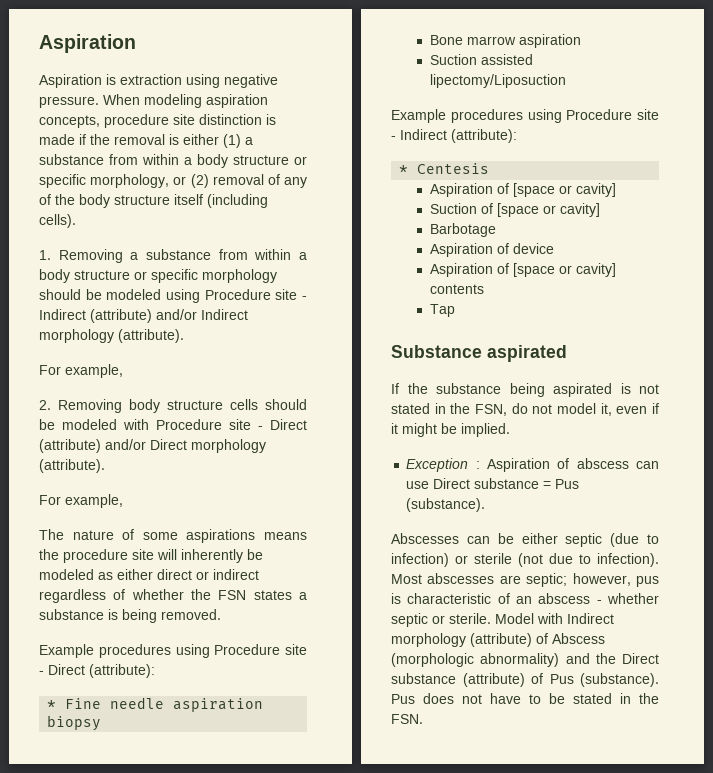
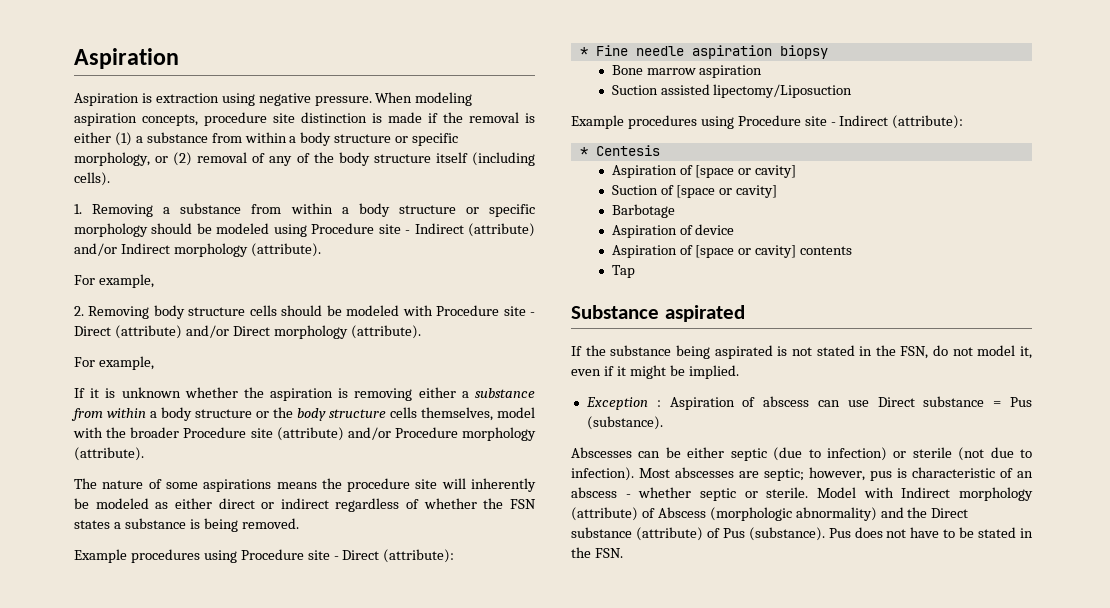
+ If it is unknown whether the aspiration is removing either a substance from within a body structure or the body structure cells themselves, model with the broader Procedure site (attribute) and/or Procedure morphology (attribute).

